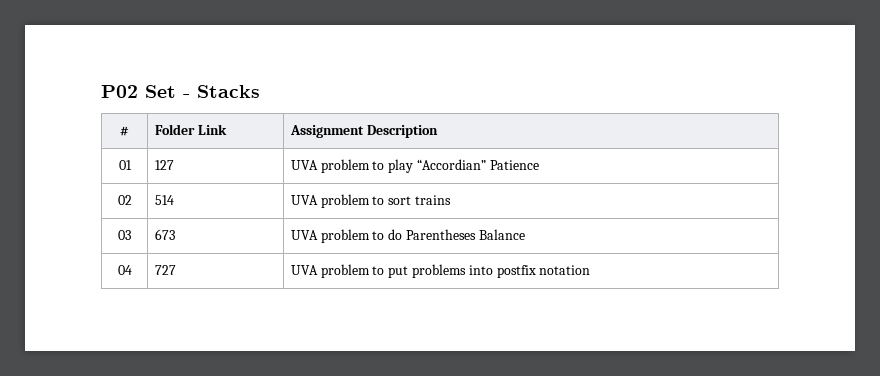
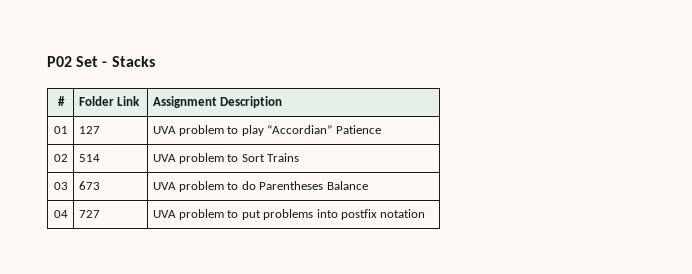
- 02 | 514 | UVA problem to sort trains
+ 02 | 514 | UVA problem to Sort Trains

